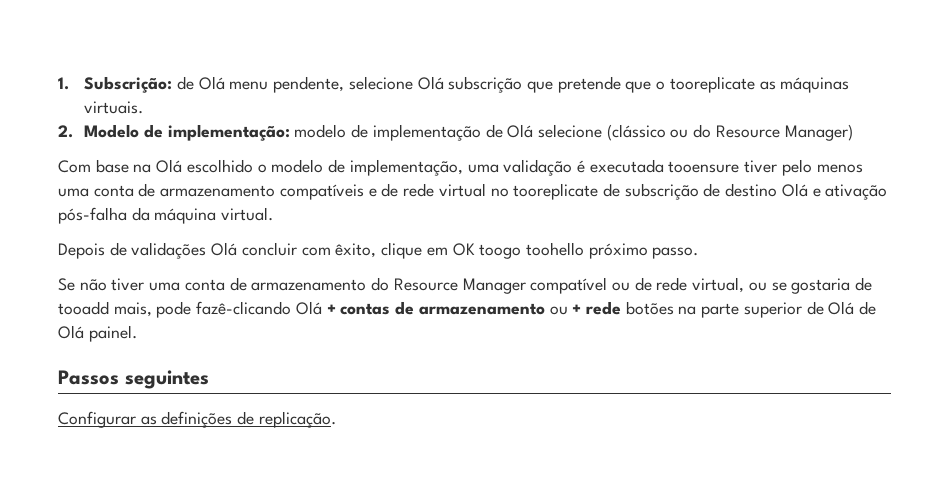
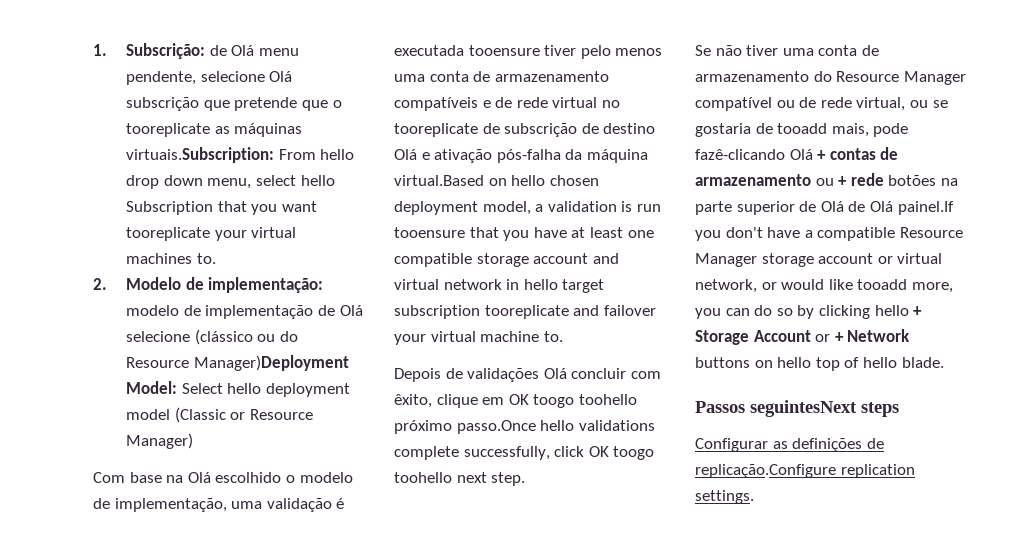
- 1. Subscrição: de Olá menu pendente, selecione Olá subscrição que pretende que o tooreplicate as máquinas virtuais.
+ 1. Subscrição: de Olá menu pendente, selecione Olá subscrição que pretende que o tooreplicate as máquinas virtuais.Subscription: From hello drop down menu, select hello Subscription that you want tooreplicate your virtual machines to.
- 2. Modelo de implementação: modelo de implementação de Olá selecione (clássico ou do Resource Manager)
+ 2. Modelo de implementação: modelo de implementação de Olá selecione (clássico ou do Resource Manager)Deployment Model: Select hello deployment model (Classic or Resource Manager)
- Com base na Olá escolhido o modelo de implementação, uma validação é executada tooensure tiver pelo menos uma conta de armazenamento compatíveis e de rede virtual no tooreplicate de subscrição de destino Olá e ativação pós-falha da máquina virtual.
+ Com base na Olá escolhido o modelo de implementação, uma validação é executada tooensure tiver pelo menos uma conta de armazenamento compatíveis e de rede virtual no tooreplicate de subscrição de destino Olá e ativação pós-falha da máquina virtual.Based on hello chosen deployment model, a validation is run tooensure that you have at least one compatible storage account and virtual network in hello target subscription tooreplicate and failover your virtual machine to.
- Depois de validações Olá concluir com êxito, clique em OK toogo toohello próximo passo.
+ Depois de validações Olá concluir com êxito, clique em OK toogo toohello próximo passo.Once hello validations complete successfully, click OK toogo toohello next step.
- Se não tiver uma conta de armazenamento do Resource Manager compatível ou de rede virtual, ou se gostaria de tooadd mais, pode fazê-clicando Olá + contas de armazenamento ou + rede botões na parte superior de Olá de Olá painel.
+ Se não tiver uma conta de armazenamento do Resource Manager compatível ou de rede virtual, ou se gostaria de tooadd mais, pode fazê-clicando Olá + contas de armazenamento ou + rede botões na parte superior de Olá de Olá painel.If you don't have a compatible Resource Manager storage account or virtual network, or would like tooadd more, you can do so by clicking hello + Storage Account or + Network buttons on hello top of hello blade.
- Passos seguintes
+ Passos seguintesNext steps
- Configurar as definições de replicação.
+ Configurar as definições de replicação.Configure replication settings.

